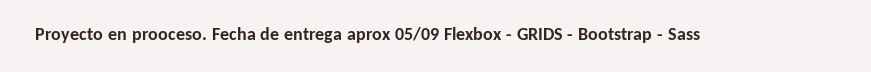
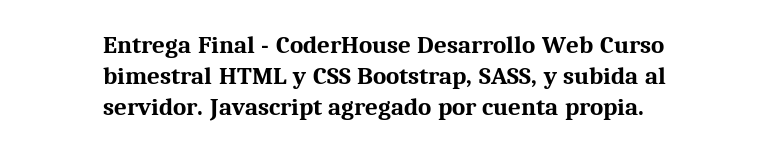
- Proyecto en prooceso. Fecha de entrega aprox 05/09 Flexbox - GRIDS - Bootstrap - Sass
+ Entrega Final - CoderHouse Desarrollo Web Curso bimestral HTML y CSS Bootstrap, SASS, y subida al servidor. Javascript agregado por cuenta propia.

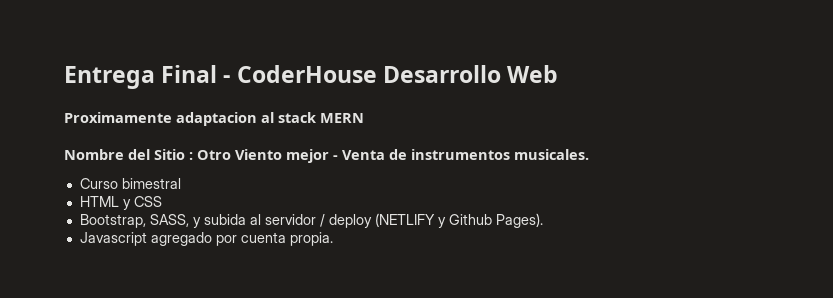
- Entrega Final - CoderHouse Desarrollo Web Curso bimestral HTML y CSS Bootstrap, SASS, y subida al servidor. Javascript agregado por cuenta propia.
+ Entrega Final - CoderHouse Desarrollo Web
+ Proximamente adaptacion al stack MERN
+ Nombre del Sitio : Otro Viento mejor - Venta de instrumentos musicales.
+ Curso bimestral
+ HTML y CSS
+ Bootstrap, SASS, y subida al servidor / deploy (NETLIFY y Github Pages).
+ Javascript agregado por cuenta propia.

